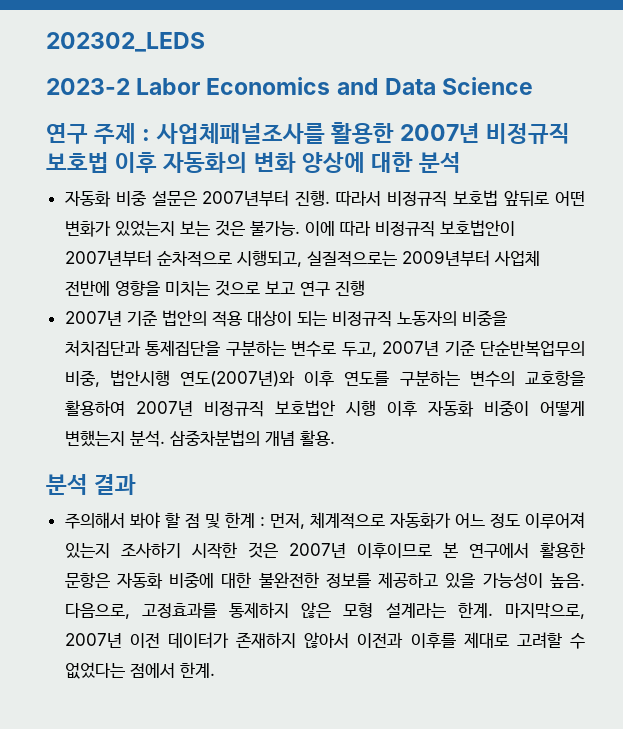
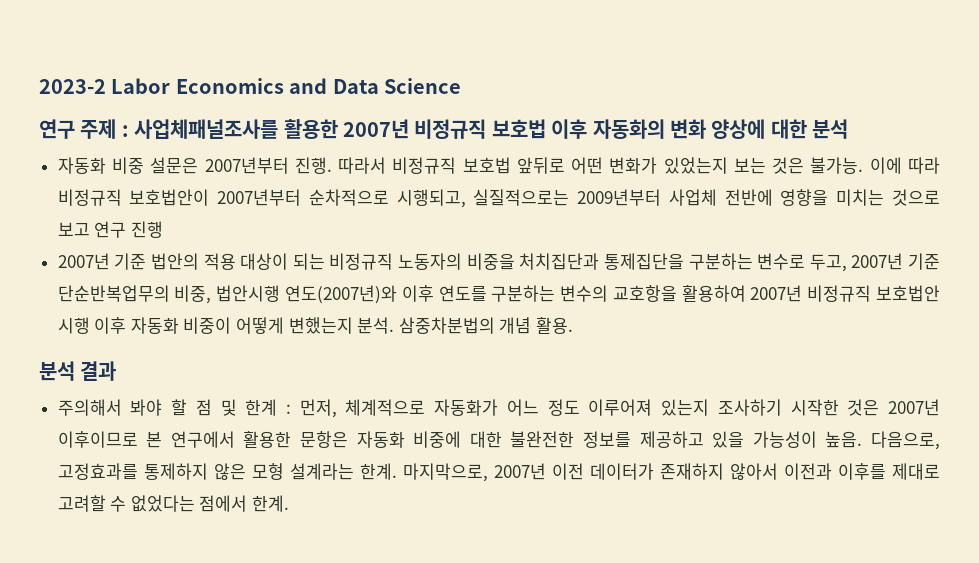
- 202302_LEDS

